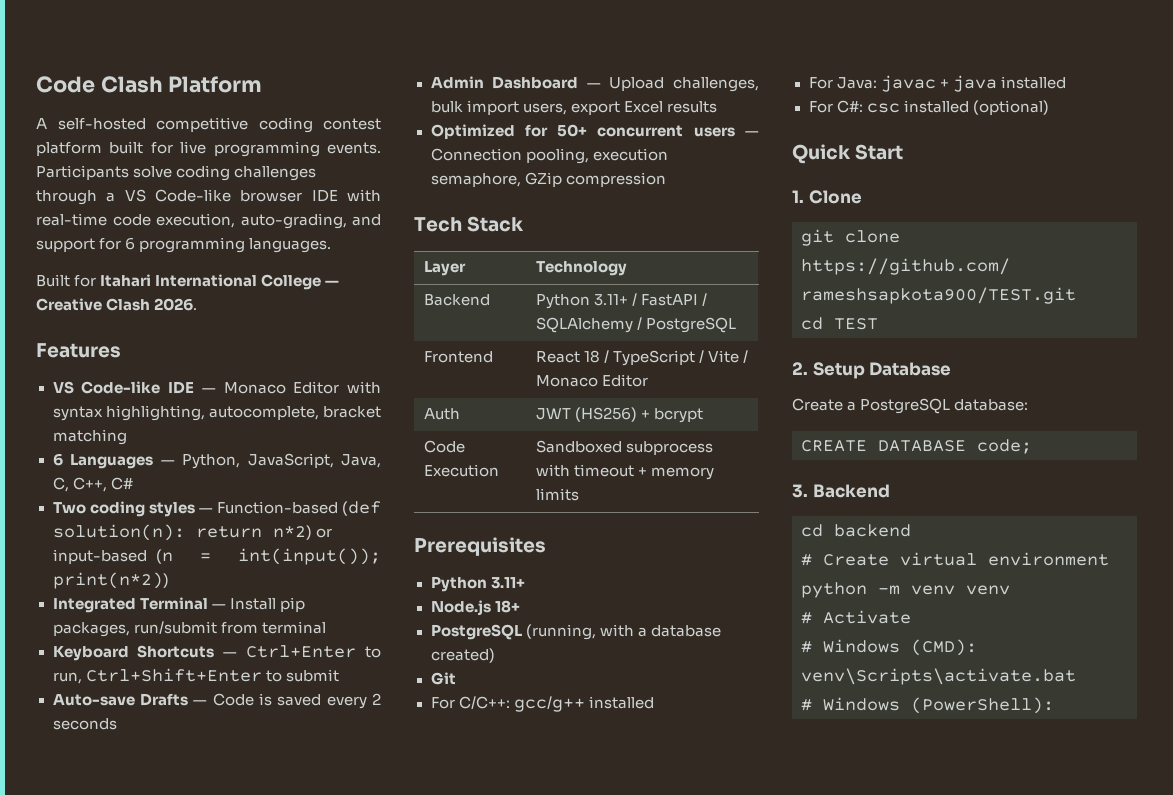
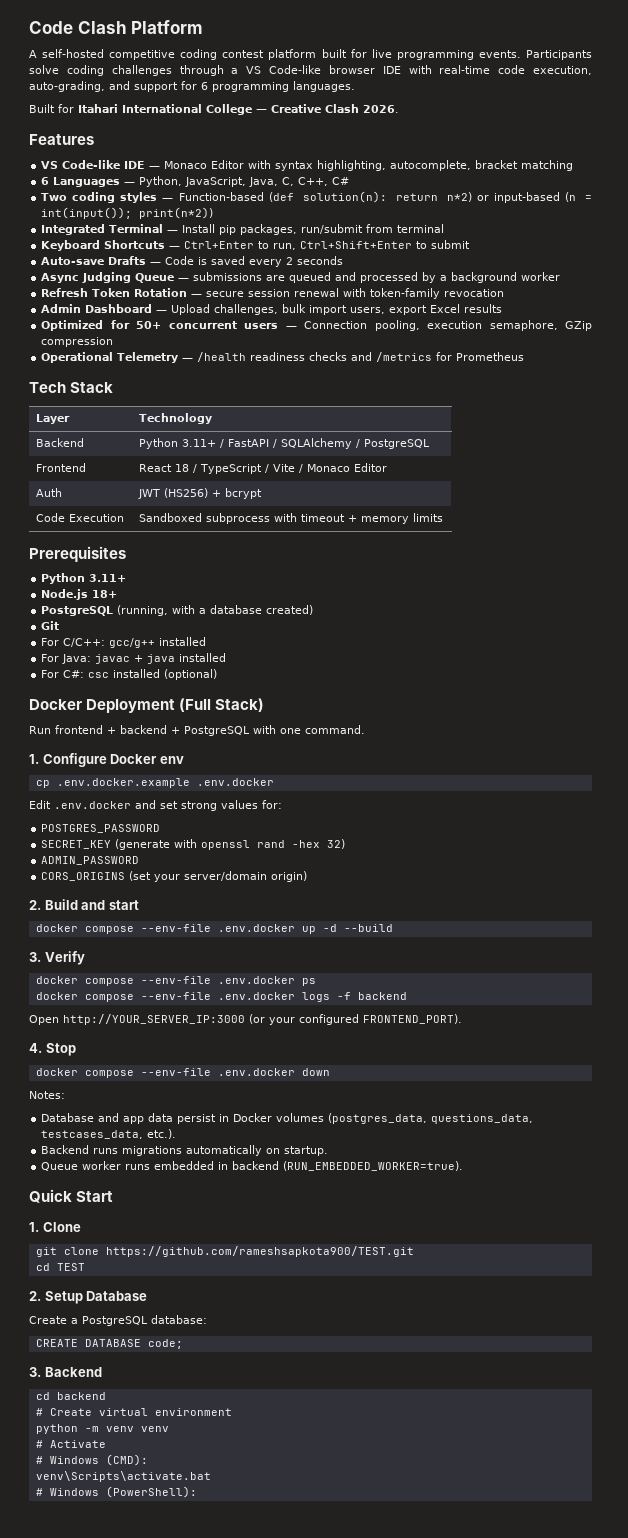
+ Async Judging Queue — submissions are queued and processed by a background worker
+ Refresh Token Rotation — secure session renewal with token-family revocation
+ Operational Telemetry — /health readiness checks and /metrics for Prometheus
+ Docker Deployment (Full Stack)
+ Run frontend + backend + PostgreSQL with one command.
+ 1. Configure Docker env
+ cp .env.docker.example .env.docker
+ Edit .env.docker and set strong values for:
+ POSTGRES_PASSWORD
+ SECRET_KEY (generate with openssl rand -hex 32)
+ ADMIN_PASSWORD
+ CORS_ORIGINS (set your server/domain origin)
+ 2. Build and start
+ docker compose --env-file .env.docker up -d --build
+ 3. Verify
+ docker compose --env-file .env.docker ps
+ docker compose --env-file .env.docker logs -f backend
+ Open http://YOUR_SERVER_IP:3000 (or your configured FRONTEND_PORT).
+ 4. Stop
+ docker compose --env-file .env.docker down
+ Notes:
+ Database and app data persist in Docker volumes (postgres_data, questions_data, testcases_data, etc.).
+ Backend runs migrations automatically on startup.
+ Queue worker runs embedded in backend (RUN_EMBEDDED_WORKER=true).

